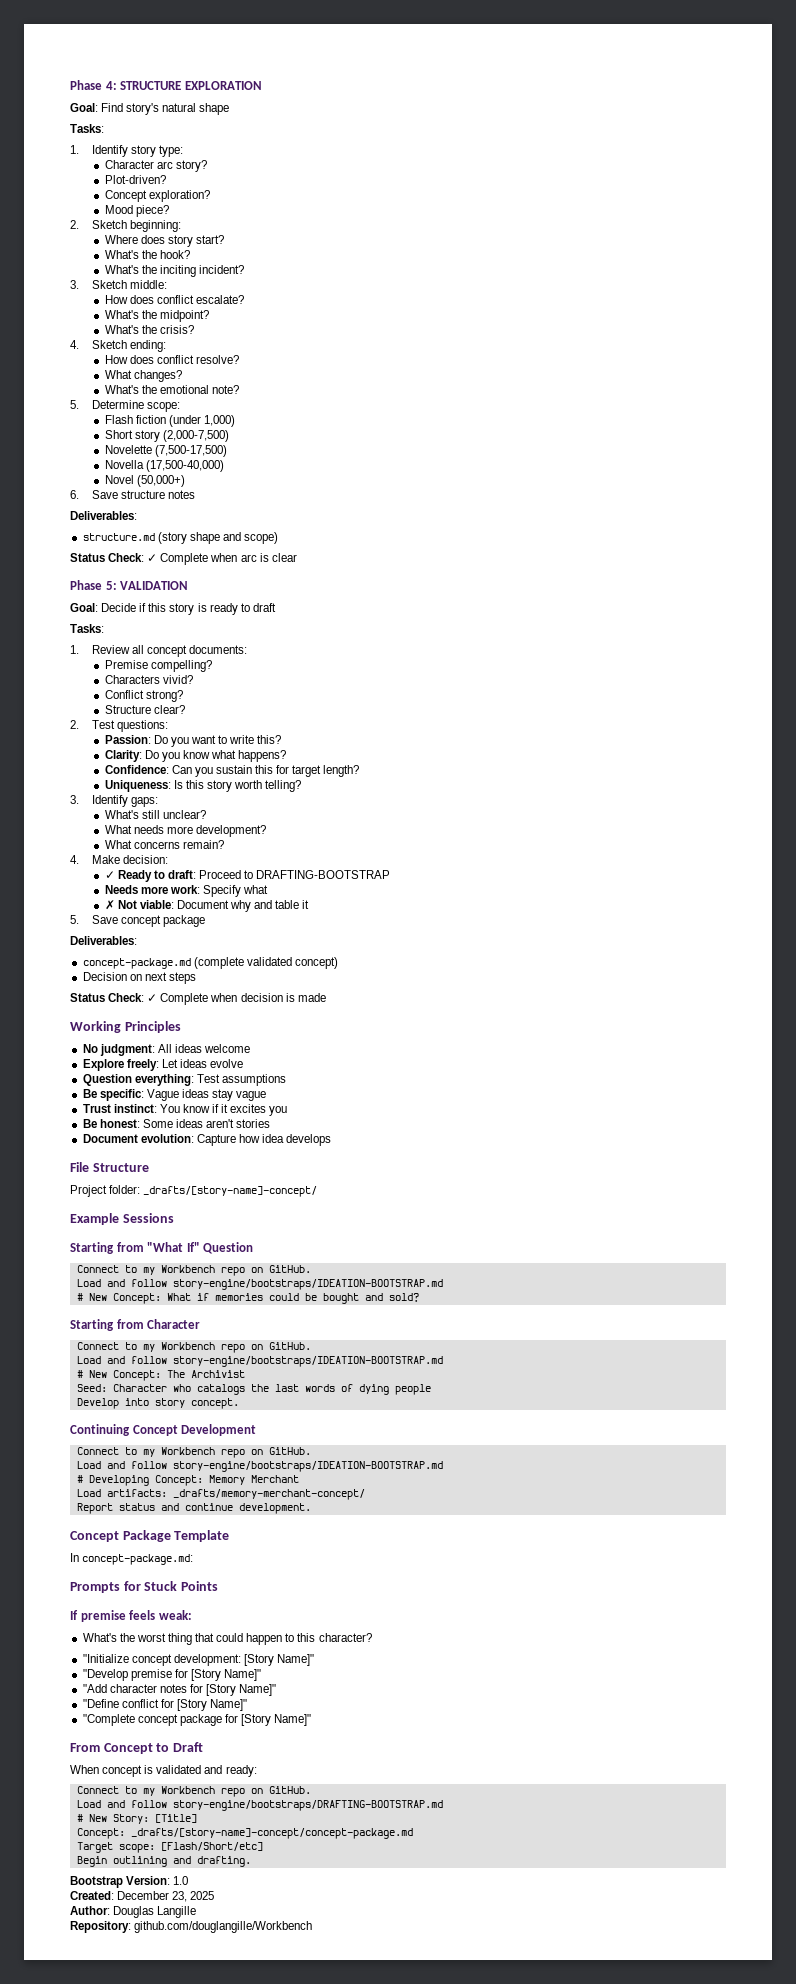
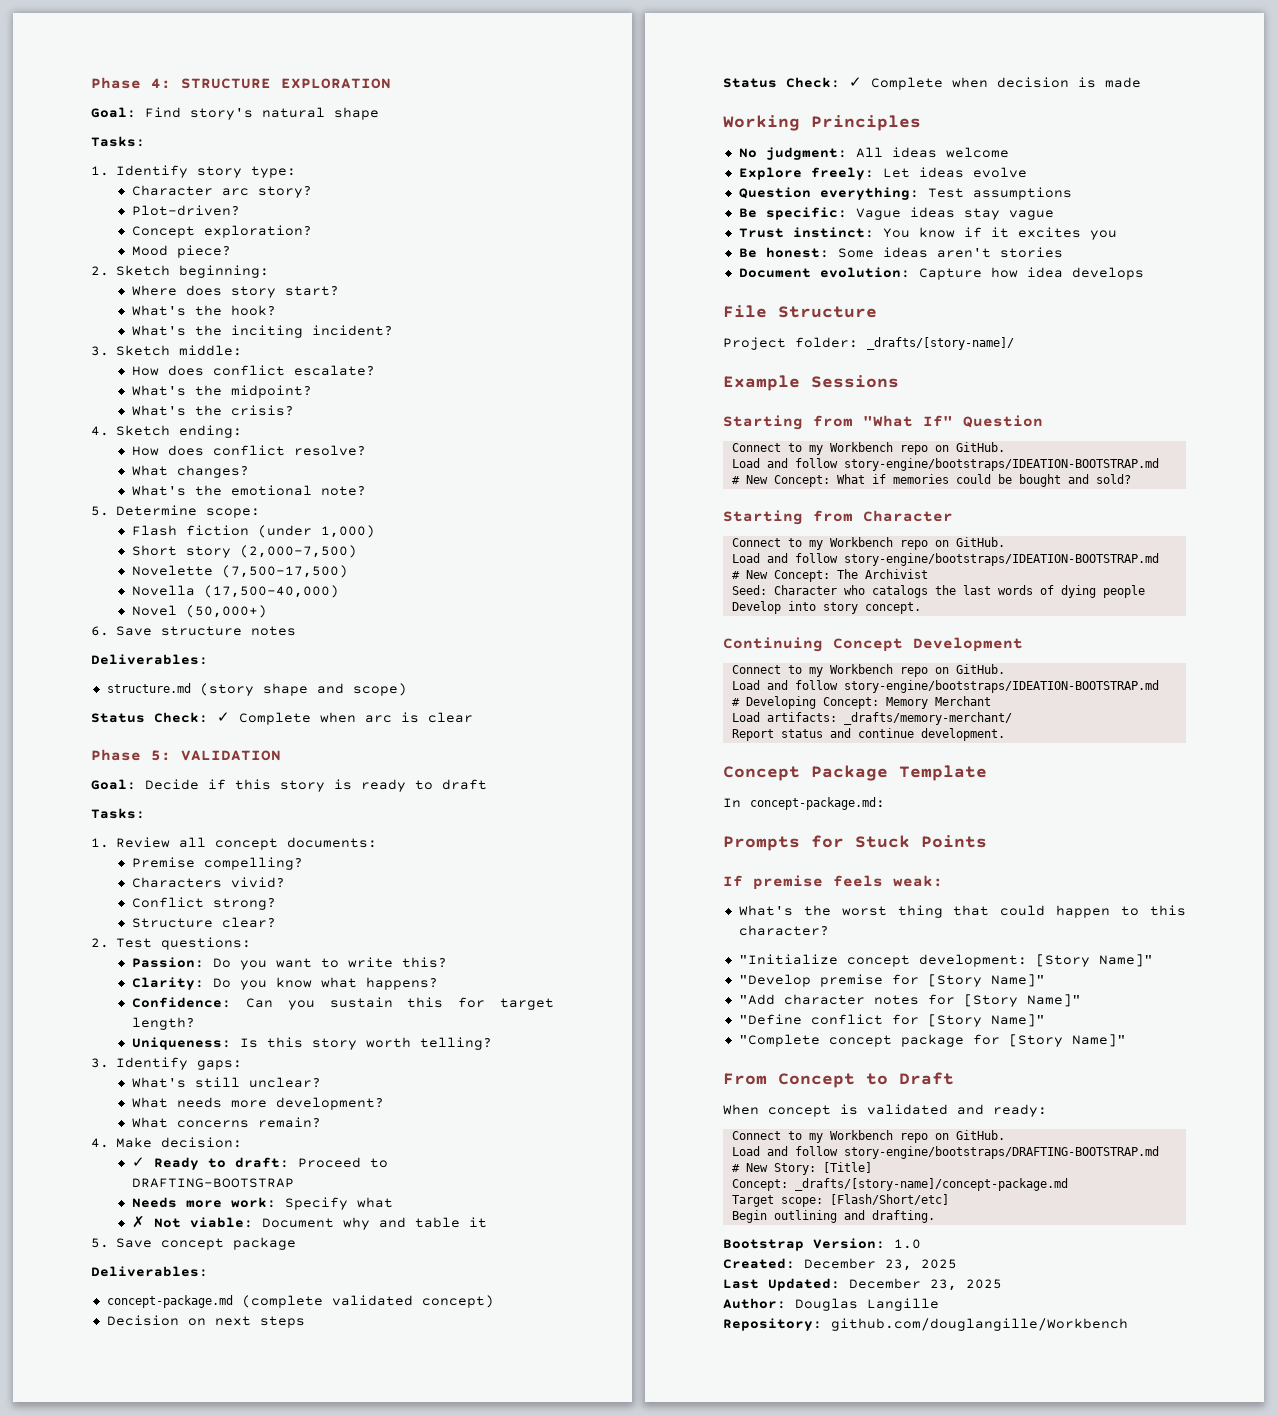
- Project folder: _drafts/[story-name]-concept/
+ Project folder: _drafts/[story-name]/
- Load artifacts: _drafts/memory-merchant-concept/
+ Load artifacts: _drafts/memory-merchant/
- Concept: _drafts/[story-name]-concept/concept-package.md
+ Concept: _drafts/[story-name]/concept-package.md
+ Last Updated: December 23, 2025

